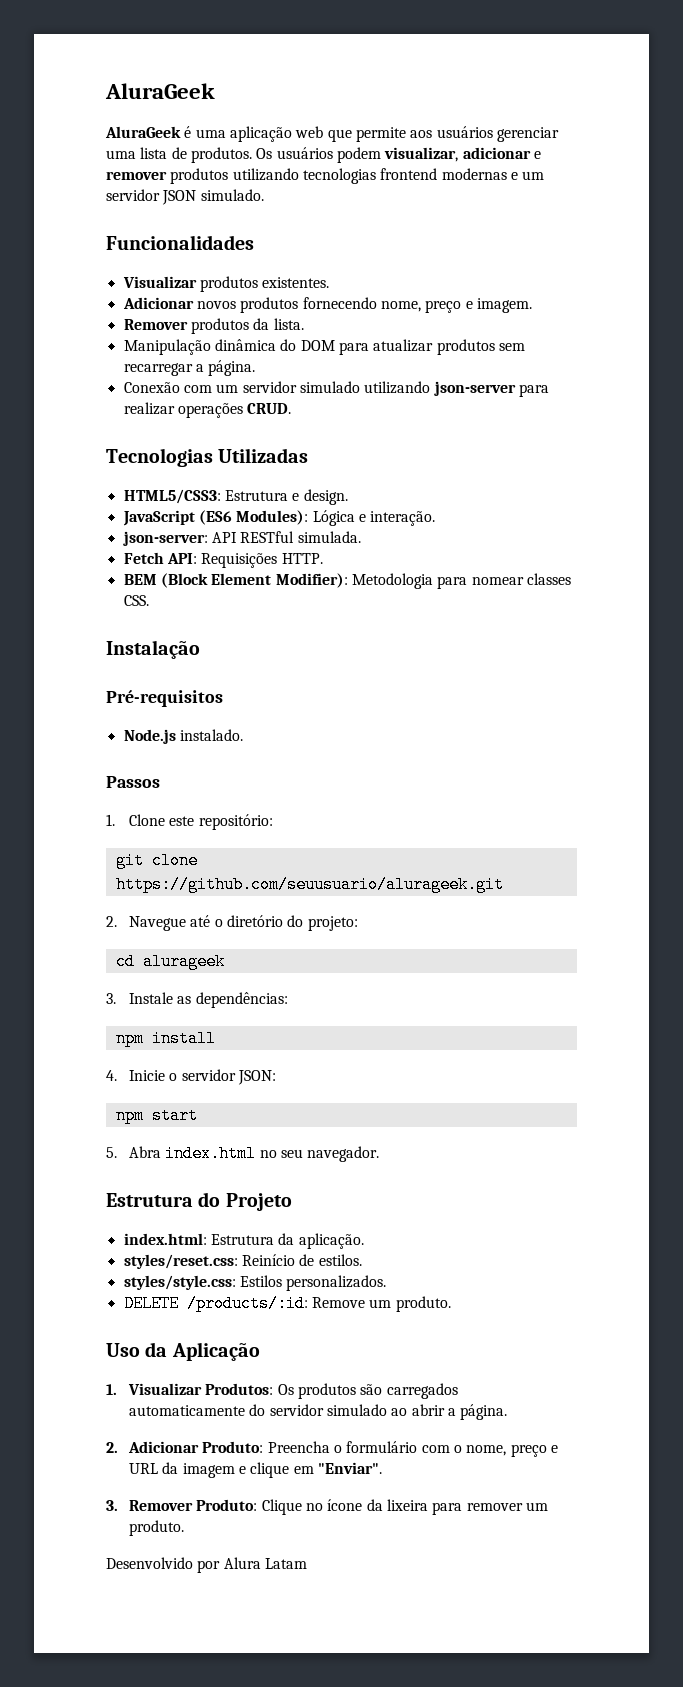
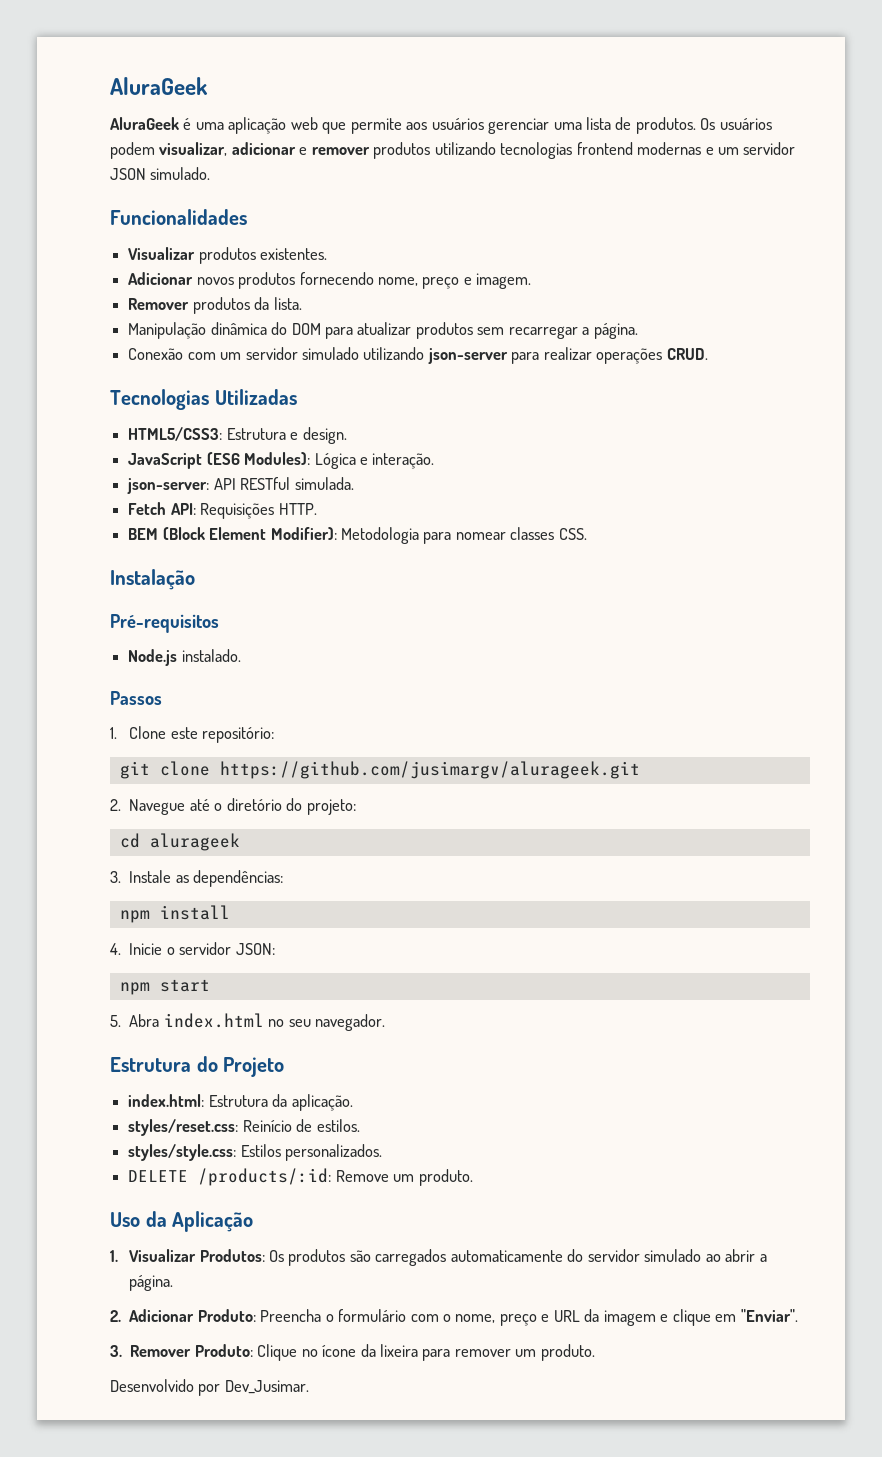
- git clone https://github.com/seuusuario/alurageek.git
+ git clone https://github.com/jusimargv/alurageek.git
- Desenvolvido por Alura Latam
+ Desenvolvido por Dev_Jusimar.

